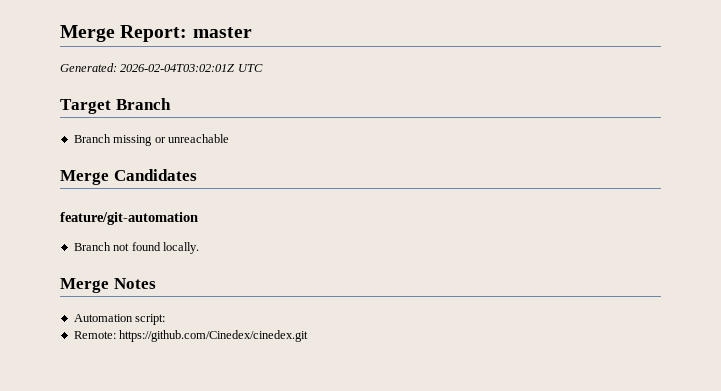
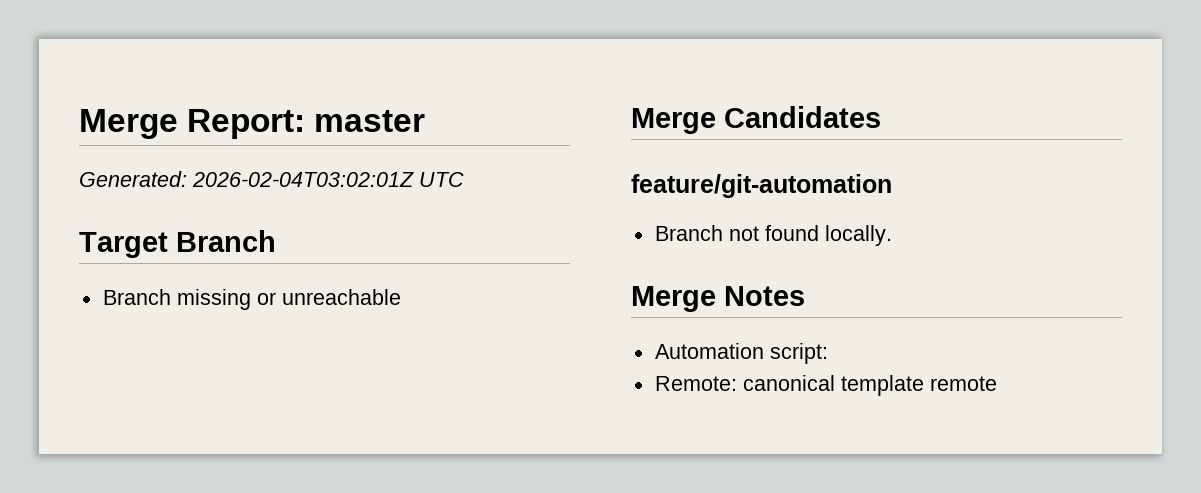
- Remote: https://github.com/Cinedex/cinedex.git
+ Remote: canonical template remote

